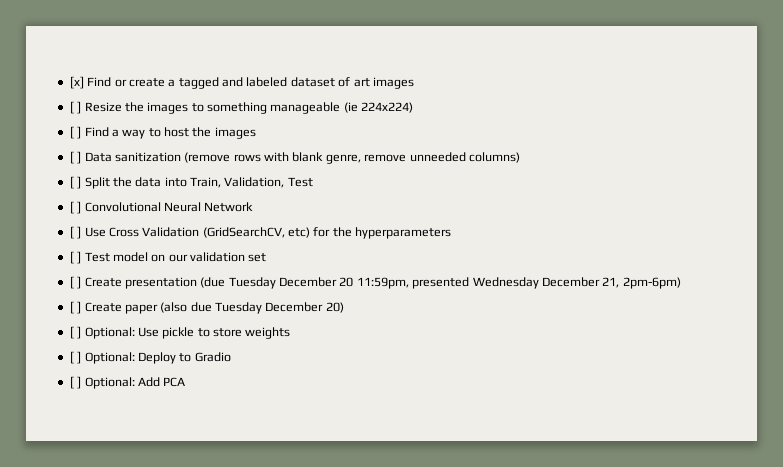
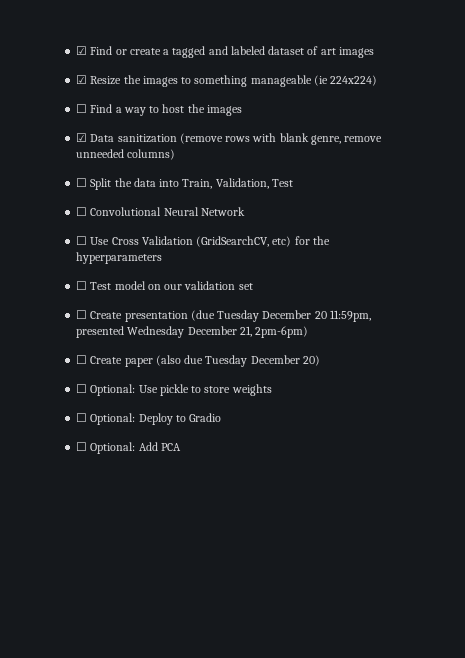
- [x] Find or create a tagged and labeled dataset of art images
+ ☑ Find or create a tagged and labeled dataset of art images
- [ ] Resize the images to something manageable (ie 224x224)
+ ☑ Resize the images to something manageable (ie 224x224)
- [ ] Find a way to host the images
+ ☐ Find a way to host the images
- [ ] Data sanitization (remove rows with blank genre, remove unneeded columns)
+ ☑ Data sanitization (remove rows with blank genre, remove unneeded columns)
- [ ] Split the data into Train, Validation, Test
+ ☐ Split the data into Train, Validation, Test
- [ ] Convolutional Neural Network
+ ☐ Convolutional Neural Network
- [ ] Use Cross Validation (GridSearchCV, etc) for the hyperparameters
+ ☐ Use Cross Validation (GridSearchCV, etc) for the hyperparameters
- [ ] Test model on our validation set
+ ☐ Test model on our validation set
- [ ] Create presentation (due Tuesday December 20 11:59pm, presented Wednesday December 21, 2pm-6pm)
+ ☐ Create presentation (due Tuesday December 20 11:59pm, presented Wednesday December 21, 2pm-6pm)
- [ ] Create paper (also due Tuesday December 20)
+ ☐ Create paper (also due Tuesday December 20)
- [ ] Optional: Use pickle to store weights
+ ☐ Optional: Use pickle to store weights
- [ ] Optional: Deploy to Gradio
+ ☐ Optional: Deploy to Gradio
- [ ] Optional: Add PCA
+ ☐ Optional: Add PCA

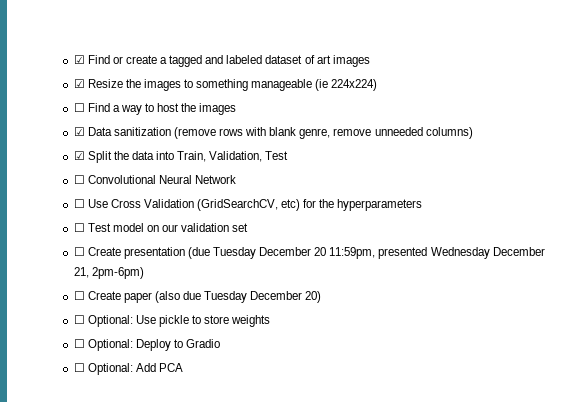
- ☐ Split the data into Train, Validation, Test
+ ☑ Split the data into Train, Validation, Test

